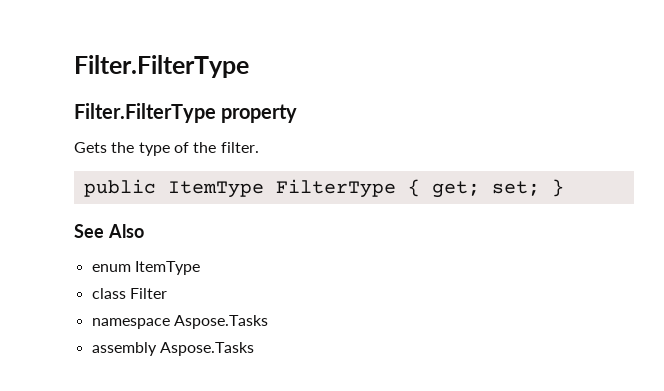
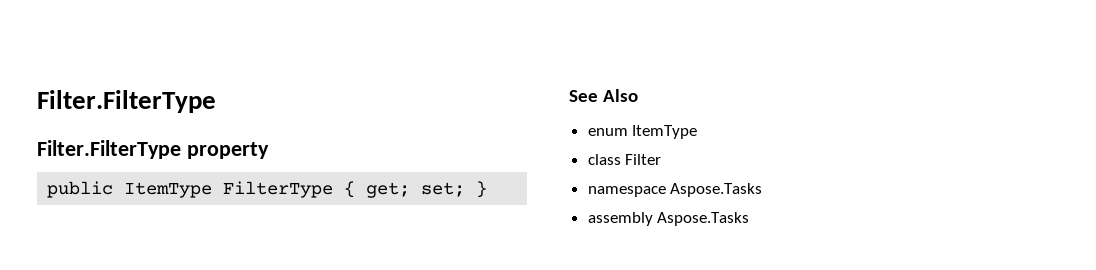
- Gets the type of the filter.

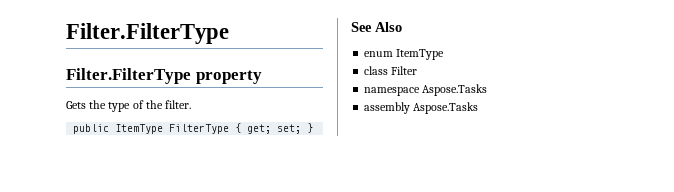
+ Gets the type of the filter.

